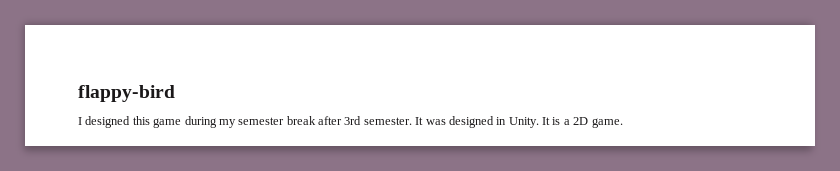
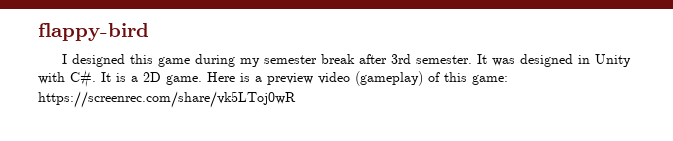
- It was designed in Unity. It is a 2D game.
+ It was designed in Unity with C#. It is a 2D game.
+ Here is a preview video (gameplay) of this game: https://screenrec.com/share/vk5LToj0wR

